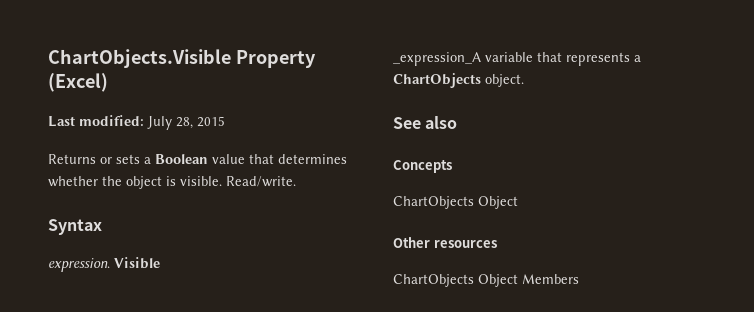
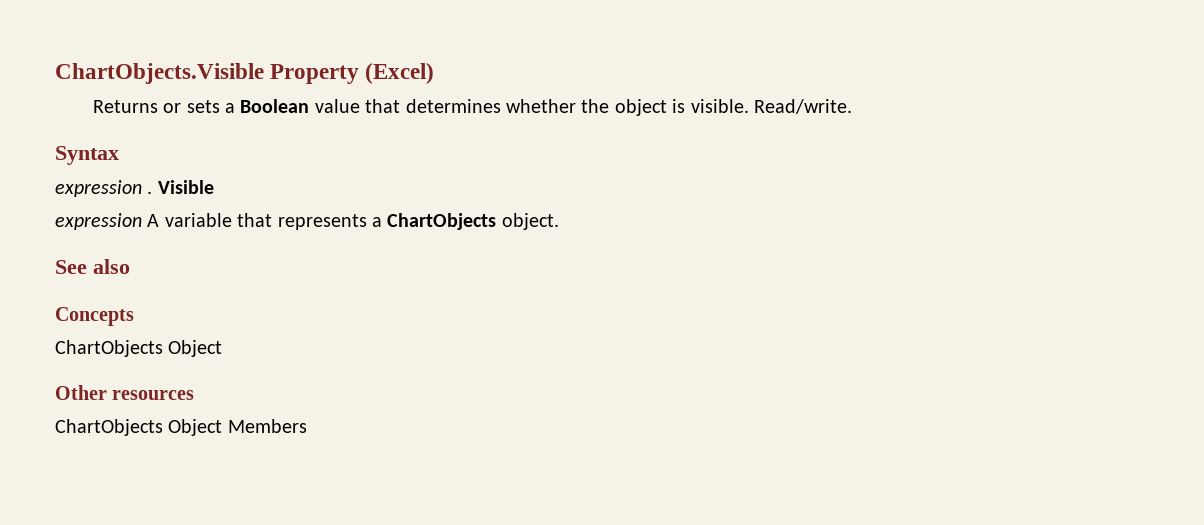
- Last modified: July 28, 2015
- expression.
+ expression .
- _expression_A variable that represents a ChartObjects object.
+ expression A variable that represents a ChartObjects object.

